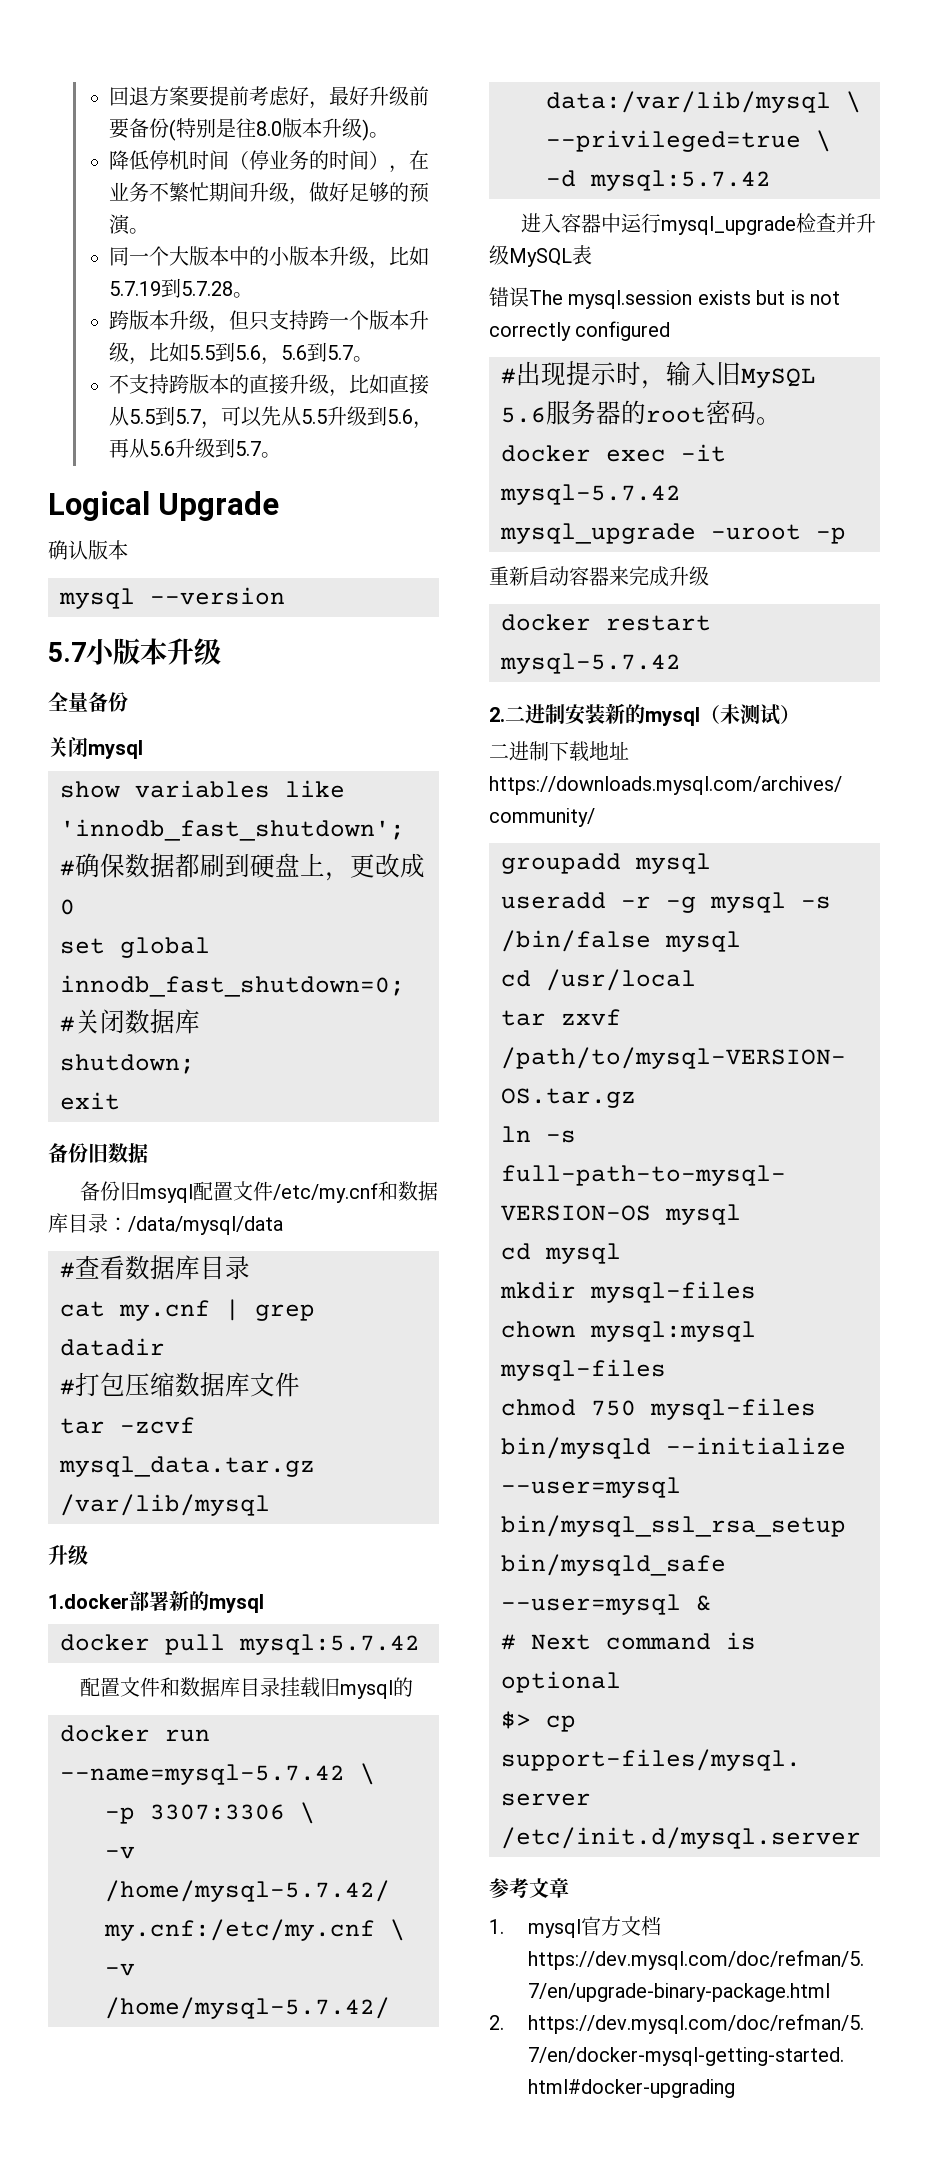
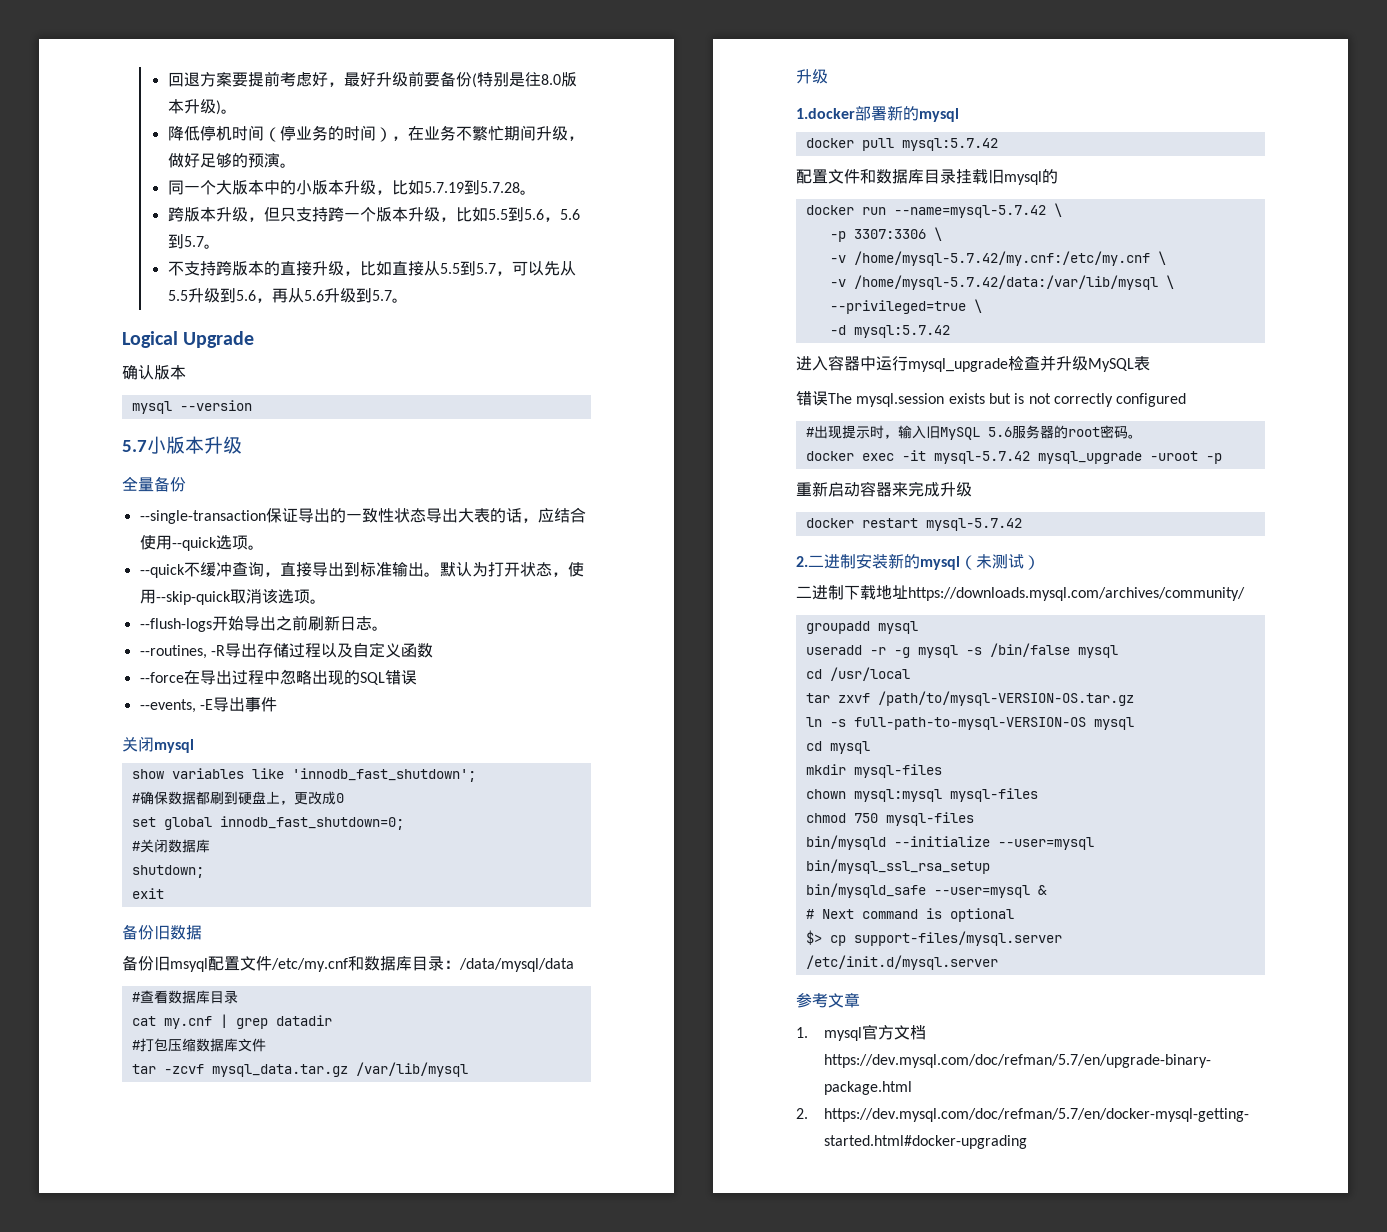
+ --single-transaction保证导出的一致性状态导出大表的话，应结合使用--quick选项。
+ --quick不缓冲查询，直接导出到标准输出。默认为打开状态，使用--skip-quick取消该选项。
+ --flush-logs开始导出之前刷新日志。
+ --routines, -R导出存储过程以及自定义函数
+ --force在导出过程中忽略出现的SQL错误
+ --events, -E导出事件

